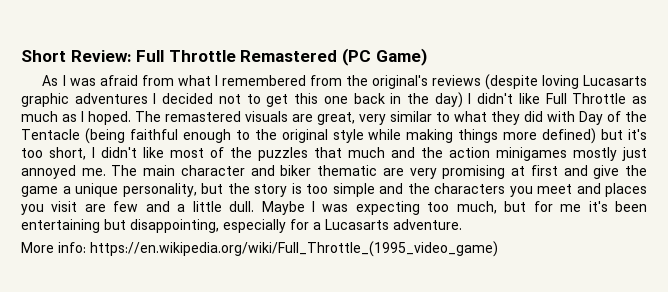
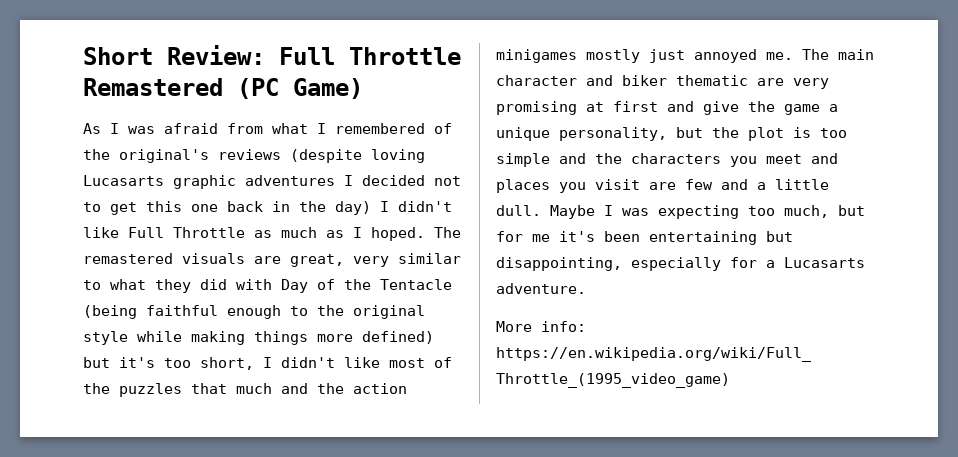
- As I was afraid from what I remembered from the original's reviews (despite loving Lucasarts graphic adventures I decided not to get this one back in the day) I didn't like Full Throttle as much as I hoped.
+ As I was afraid from what I remembered of the original's reviews (despite loving Lucasarts graphic adventures I decided not to get this one back in the day) I didn't like Full Throttle as much as I hoped.
- The main character and biker thematic are very promising at first and give the game a unique personality, but the story is too simple and the characters you meet and places you visit are few and a little dull.
+ The main character and biker thematic are very promising at first and give the game a unique personality, but the plot is too simple and the characters you meet and places you visit are few and a little dull.

